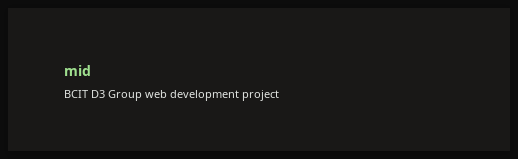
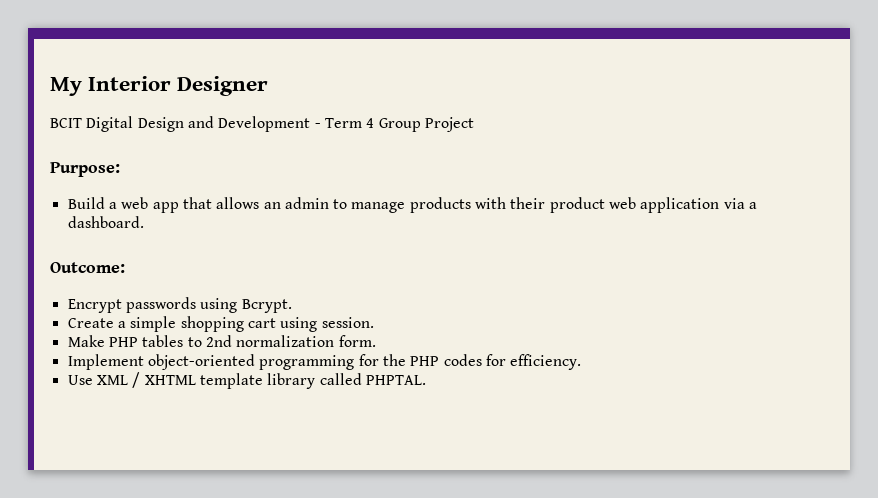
- mid
- BCIT D3 Group web development project
+ My Interior Designer
+ BCIT Digital Design and Development - Term 4 Group Project
+ Purpose:
+ Build a web app that allows an admin to manage products with their product web application via a dashboard.
+ Outcome:
+ Encrypt passwords using Bcrypt.
+ Create a simple shopping cart using session.
+ Make PHP tables to 2nd normalization form.
+ Implement object-oriented programming for the PHP codes for efficiency.
+ Use XML / XHTML template library called PHPTAL.

